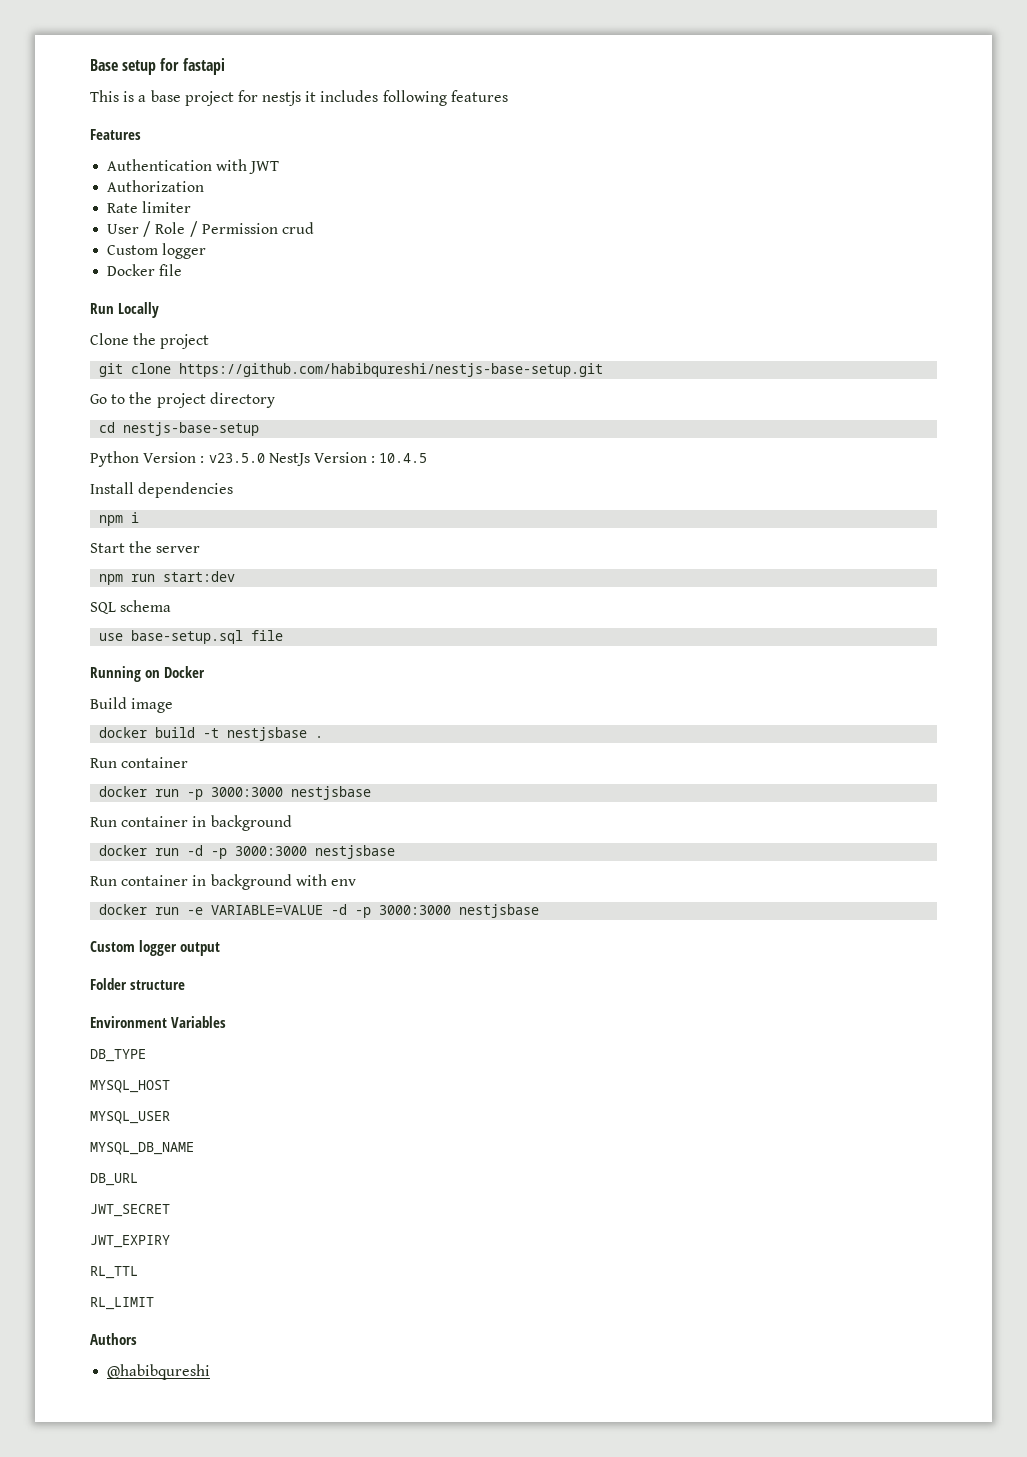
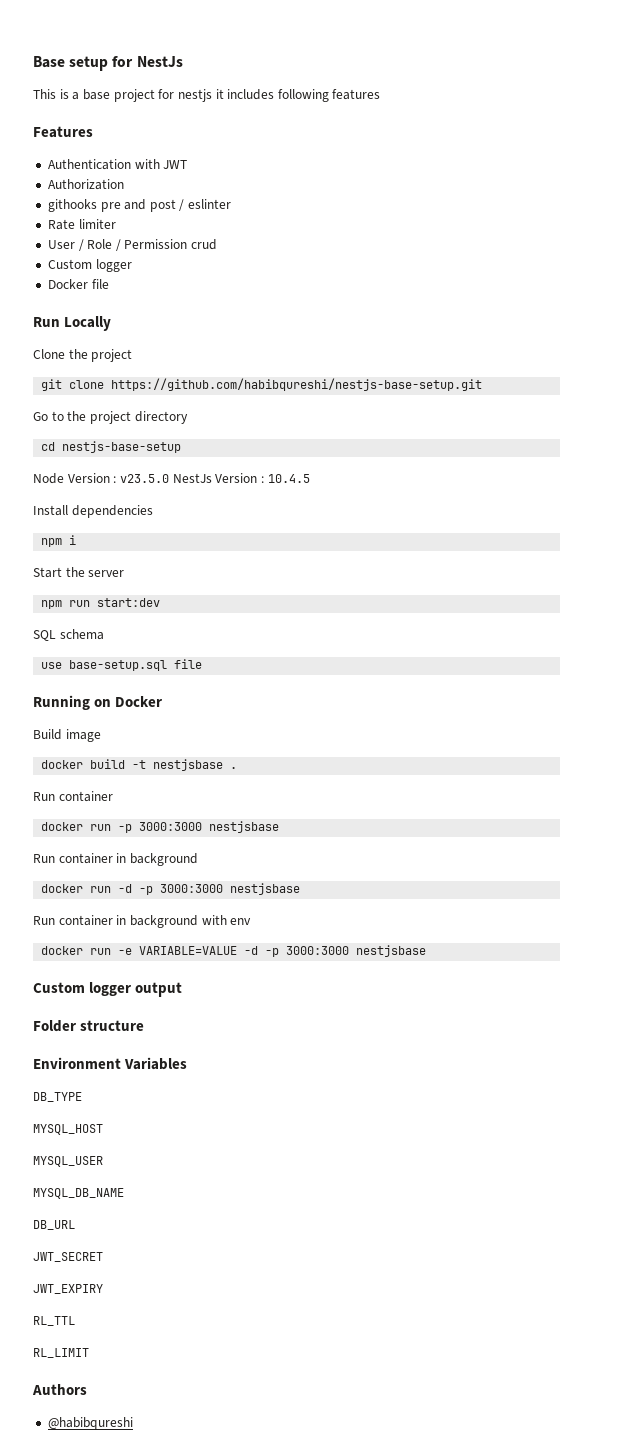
- Base setup for fastapi
+ Base setup for NestJs
+ githooks pre and post / eslinter
- Python Version : v23.5.0 NestJs Version : 10.4.5
+ Node Version : v23.5.0 NestJs Version : 10.4.5

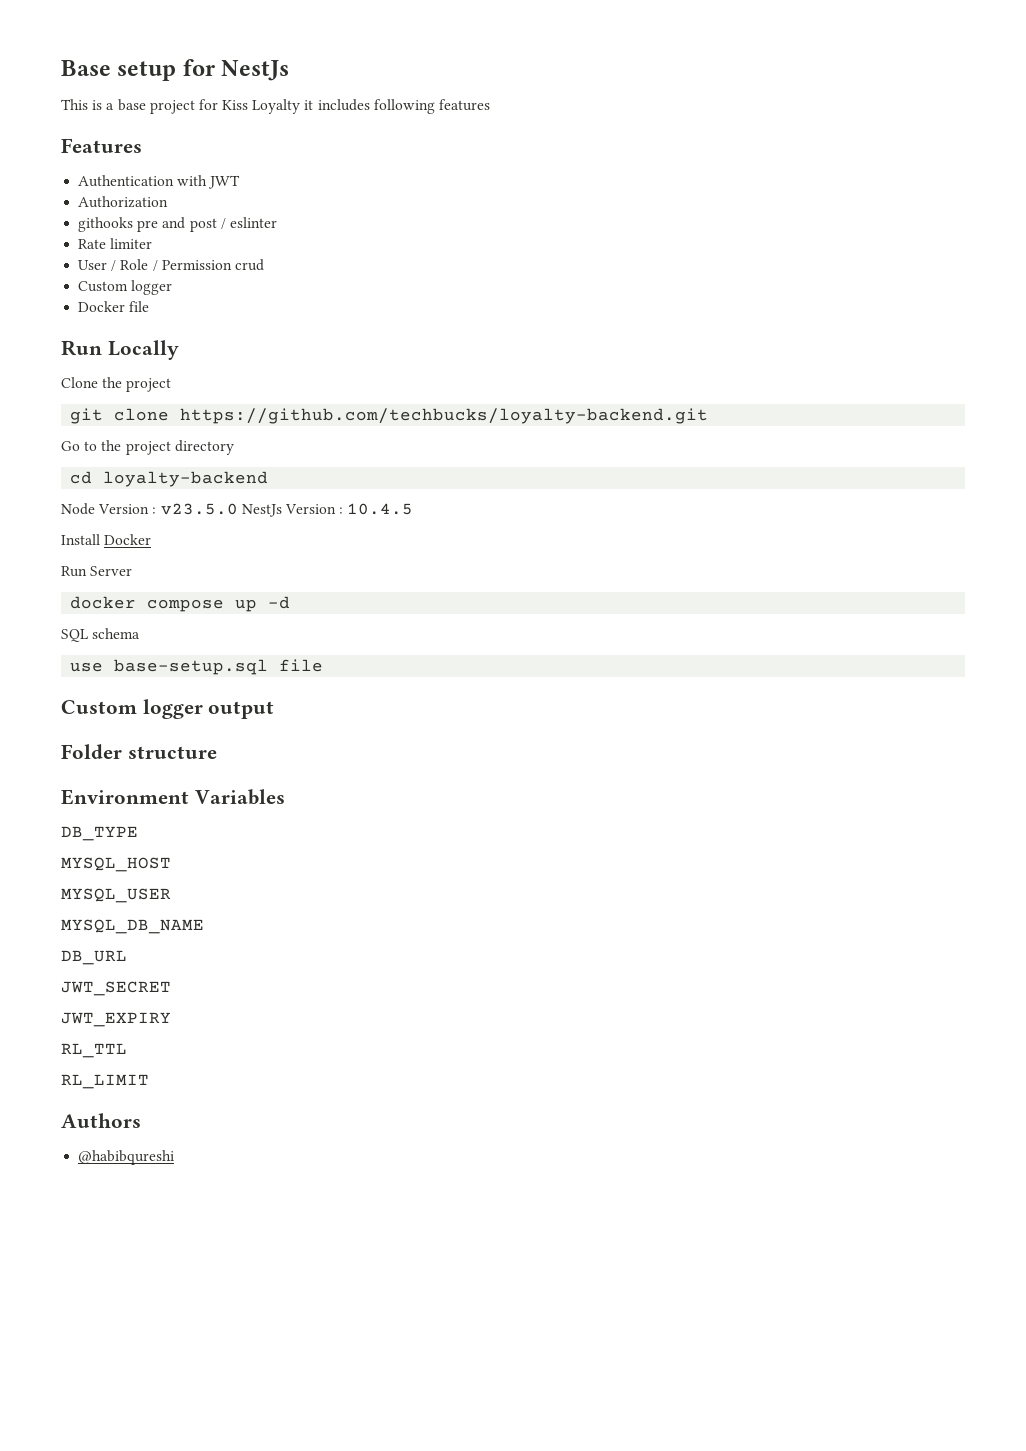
- This is a base project for nestjs it includes following features
+ This is a base project for Kiss Loyalty it includes following features
- git clone https://github.com/habibqureshi/nestjs-base-setup.git
+ git clone https://github.com/techbucks/loyalty-backend.git
- cd nestjs-base-setup
+ cd loyalty-backend
- Install dependencies
- npm i
- Start the server
- npm run start:dev
+ Install Docker
+ Run Server
+ docker compose up -d
- Running on Docker
- Build image
- docker build -t nestjsbase .
- Run container
- docker run -p 3000:3000 nestjsbase
- Run container in background
- docker run -d -p 3000:3000 nestjsbase
- Run container in background with env
- docker run -e VARIABLE=VALUE -d -p 3000:3000 nestjsbase

